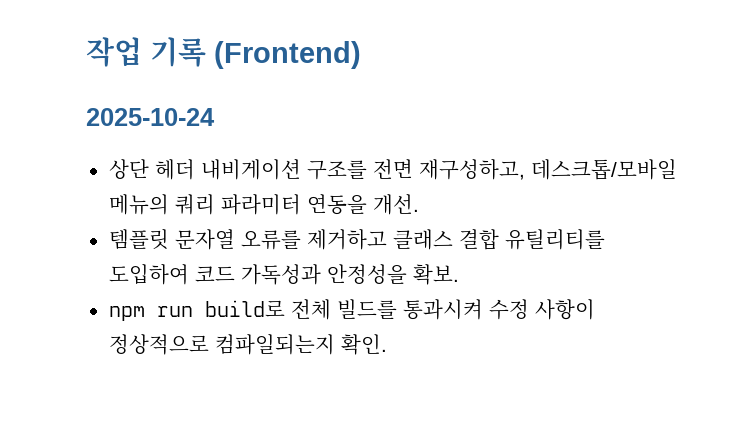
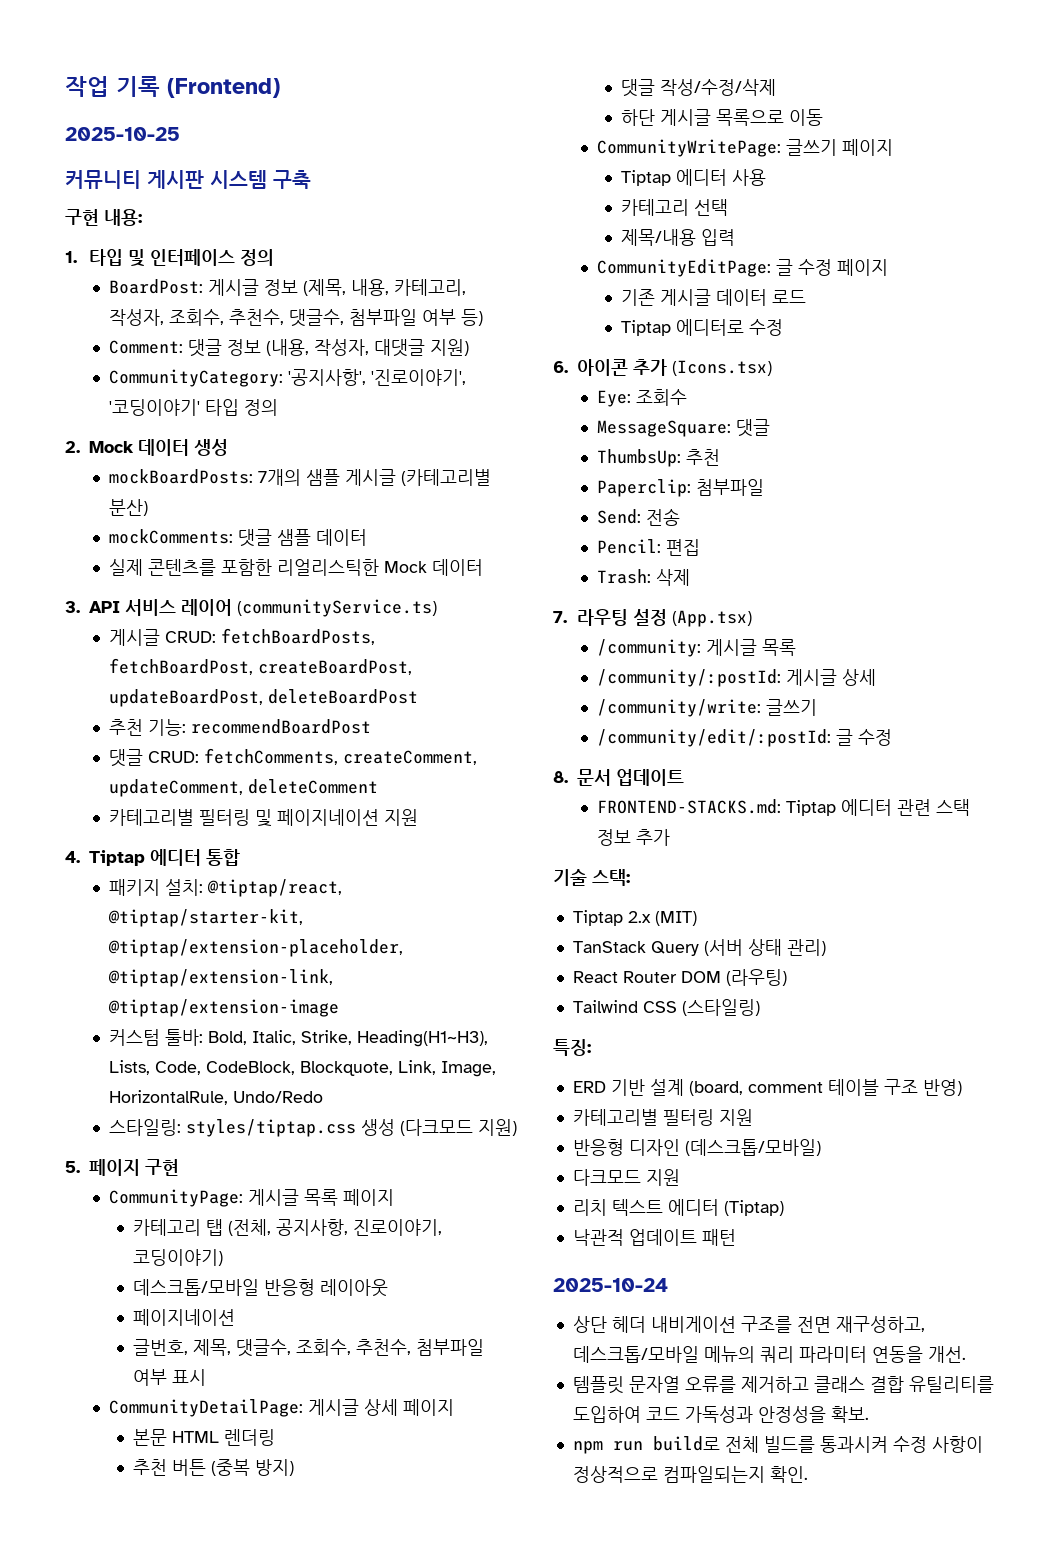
+ 2025-10-25
+ 커뮤니티 게시판 시스템 구축
+ 구현 내용:
+ 1. 타입 및 인터페이스 정의
+ BoardPost: 게시글 정보 (제목, 내용, 카테고리, 작성자, 조회수, 추천수, 댓글수, 첨부파일 여부 등)
+ Comment: 댓글 정보 (내용, 작성자, 대댓글 지원)
+ CommunityCategory: '공지사항', '진로이야기', '코딩이야기' 타입 정의
+ 2. Mock 데이터 생성
+ mockBoardPosts: 7개의 샘플 게시글 (카테고리별 분산)
+ mockComments: 댓글 샘플 데이터
+ 실제 콘텐츠를 포함한 리얼리스틱한 Mock 데이터
+ 3. API 서비스 레이어 (communityService.ts)
+ 게시글 CRUD: fetchBoardPosts, fetchBoardPost, createBoardPost, updateBoardPost, deleteBoardPost
+ 추천 기능: recommendBoardPost
+ 댓글 CRUD: fetchComments, createComment, updateComment, deleteComment
+ 카테고리별 필터링 및 페이지네이션 지원
+ 4. Tiptap 에디터 통합
+ 패키지 설치: @tiptap/react, @tiptap/starter-kit, @tiptap/extension-placeholder, @tiptap/extension-link, @tiptap/extension-image
+ 커스텀 툴바: Bold, Italic, Strike, Heading(H1~H3), Lists, Code, CodeBlock, Blockquote, Link, Image, HorizontalRule, Undo/Redo
+ 스타일링: styles/tiptap.css 생성 (다크모드 지원)
+ 5. 페이지 구현
+ CommunityPage: 게시글 목록 페이지
+ 카테고리 탭 (전체, 공지사항, 진로이야기, 코딩이야기)
+ 데스크톱/모바일 반응형 레이아웃
+ 페이지네이션
+ 글번호, 제목, 댓글수, 조회수, 추천수, 첨부파일 여부 표시
+ CommunityDetailPage: 게시글 상세 페이지
+ 본문 HTML 렌더링
+ 추천 버튼 (중복 방지)
+ 댓글 작성/수정/삭제
+ 하단 게시글 목록으로 이동
+ CommunityWritePage: 글쓰기 페이지
+ Tiptap 에디터 사용
+ 카테고리 선택
+ 제목/내용 입력
+ CommunityEditPage: 글 수정 페이지
+ 기존 게시글 데이터 로드
+ Tiptap 에디터로 수정
+ 6. 아이콘 추가 (Icons.tsx)
+ Eye: 조회수
+ MessageSquare: 댓글
+ ThumbsUp: 추천
+ Paperclip: 첨부파일
+ Send: 전송
+ Pencil: 편집
+ Trash: 삭제
+ 7. 라우팅 설정 (App.tsx)
+ /community: 게시글 목록
+ /community/:postId: 게시글 상세
+ /community/write: 글쓰기
+ /community/edit/:postId: 글 수정
+ 8. 문서 업데이트
+ FRONTEND-STACKS.md: Tiptap 에디터 관련 스택 정보 추가
+ 기술 스택:
+ Tiptap 2.x (MIT)
+ TanStack Query (서버 상태 관리)
+ React Router DOM (라우팅)
+ Tailwind CSS (스타일링)
+ 특징:
+ ERD 기반 설계 (board, comment 테이블 구조 반영)
+ 카테고리별 필터링 지원
+ 반응형 디자인 (데스크톱/모바일)
+ 다크모드 지원
+ 리치 텍스트 에디터 (Tiptap)
+ 낙관적 업데이트 패턴

